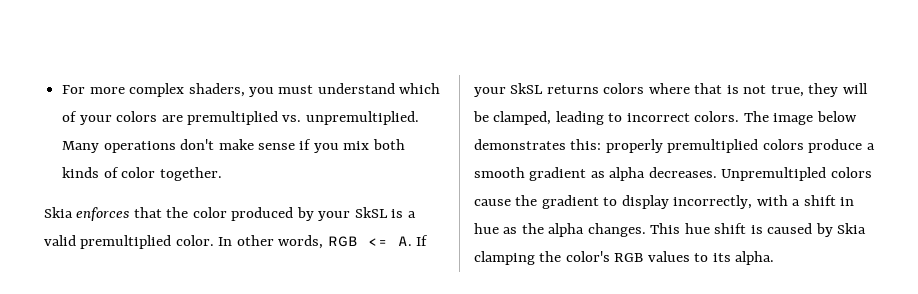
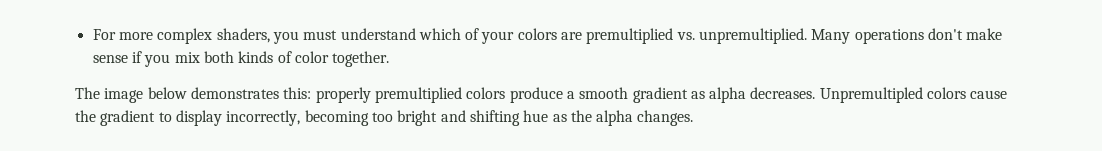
- Skia enforces that the color produced by your SkSL is a valid premultiplied color. In other words, RGB <= A. If your SkSL returns colors where that is not true, they will be clamped, leading to incorrect colors.
- Unpremultipled colors cause the gradient to display incorrectly, with a shift in hue as the alpha changes. This hue shift is caused by Skia clamping the color's RGB values to its alpha.
+ Unpremultipled colors cause the gradient to display incorrectly, becoming too bright and shifting hue as the alpha changes.

